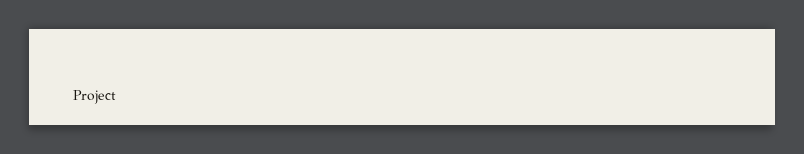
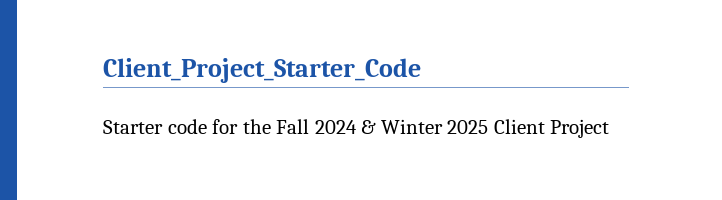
- Project
+ Client_Project_Starter_Code
+ Starter code for the Fall 2024 & Winter 2025 Client Project

